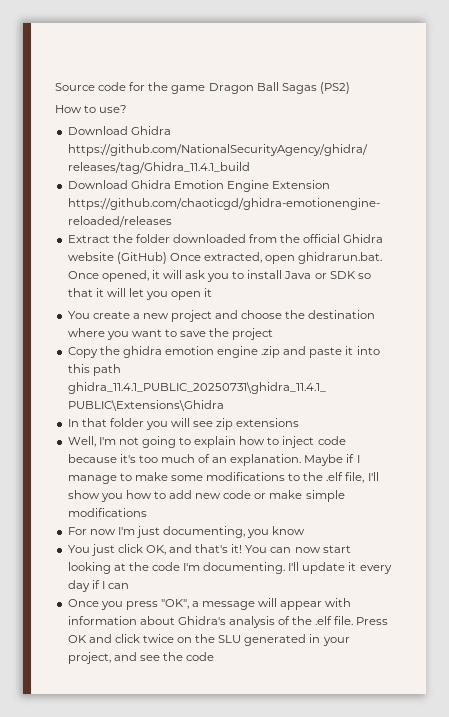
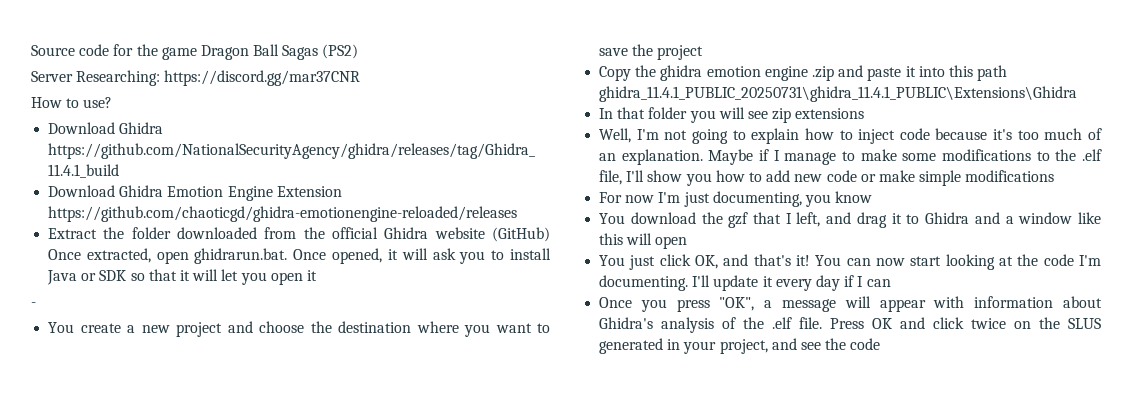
+ Server Researching: https://discord.gg/mar37CNR
+ -
+ You download the gzf that I left, and drag it to Ghidra and a window like this will open
- Press OK and click twice on the SLU generated in your project, and see the code
+ Press OK and click twice on the SLUS generated in your project, and see the code

